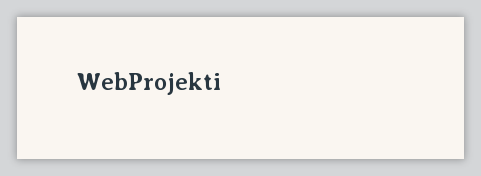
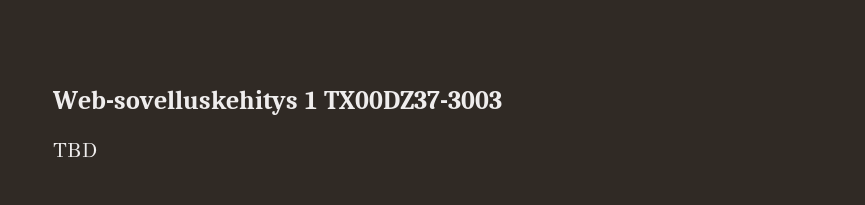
- WebProjekti
+ Web-sovelluskehitys 1 TX00DZ37-3003
+ TBD

